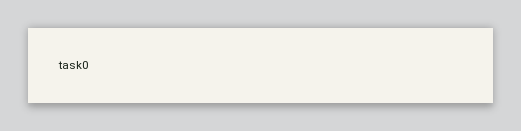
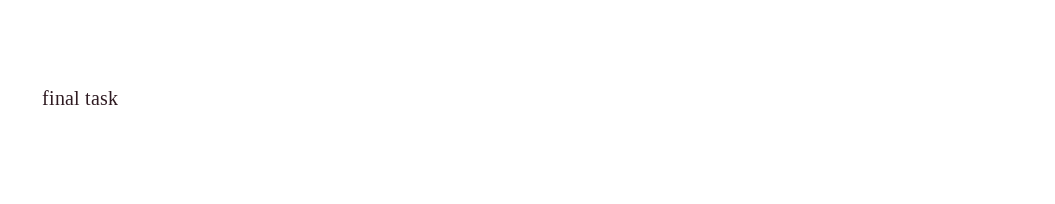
- task0
+ final task

